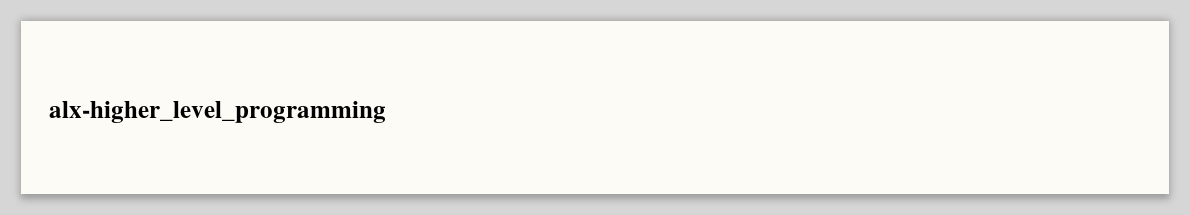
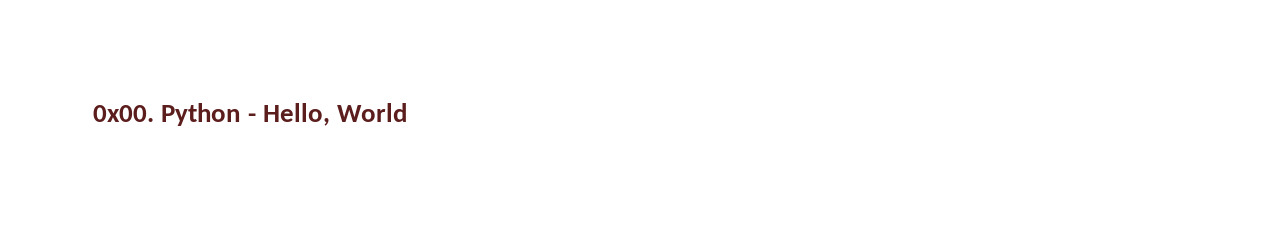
- alx-higher_level_programming
+ 0x00. Python - Hello, World

